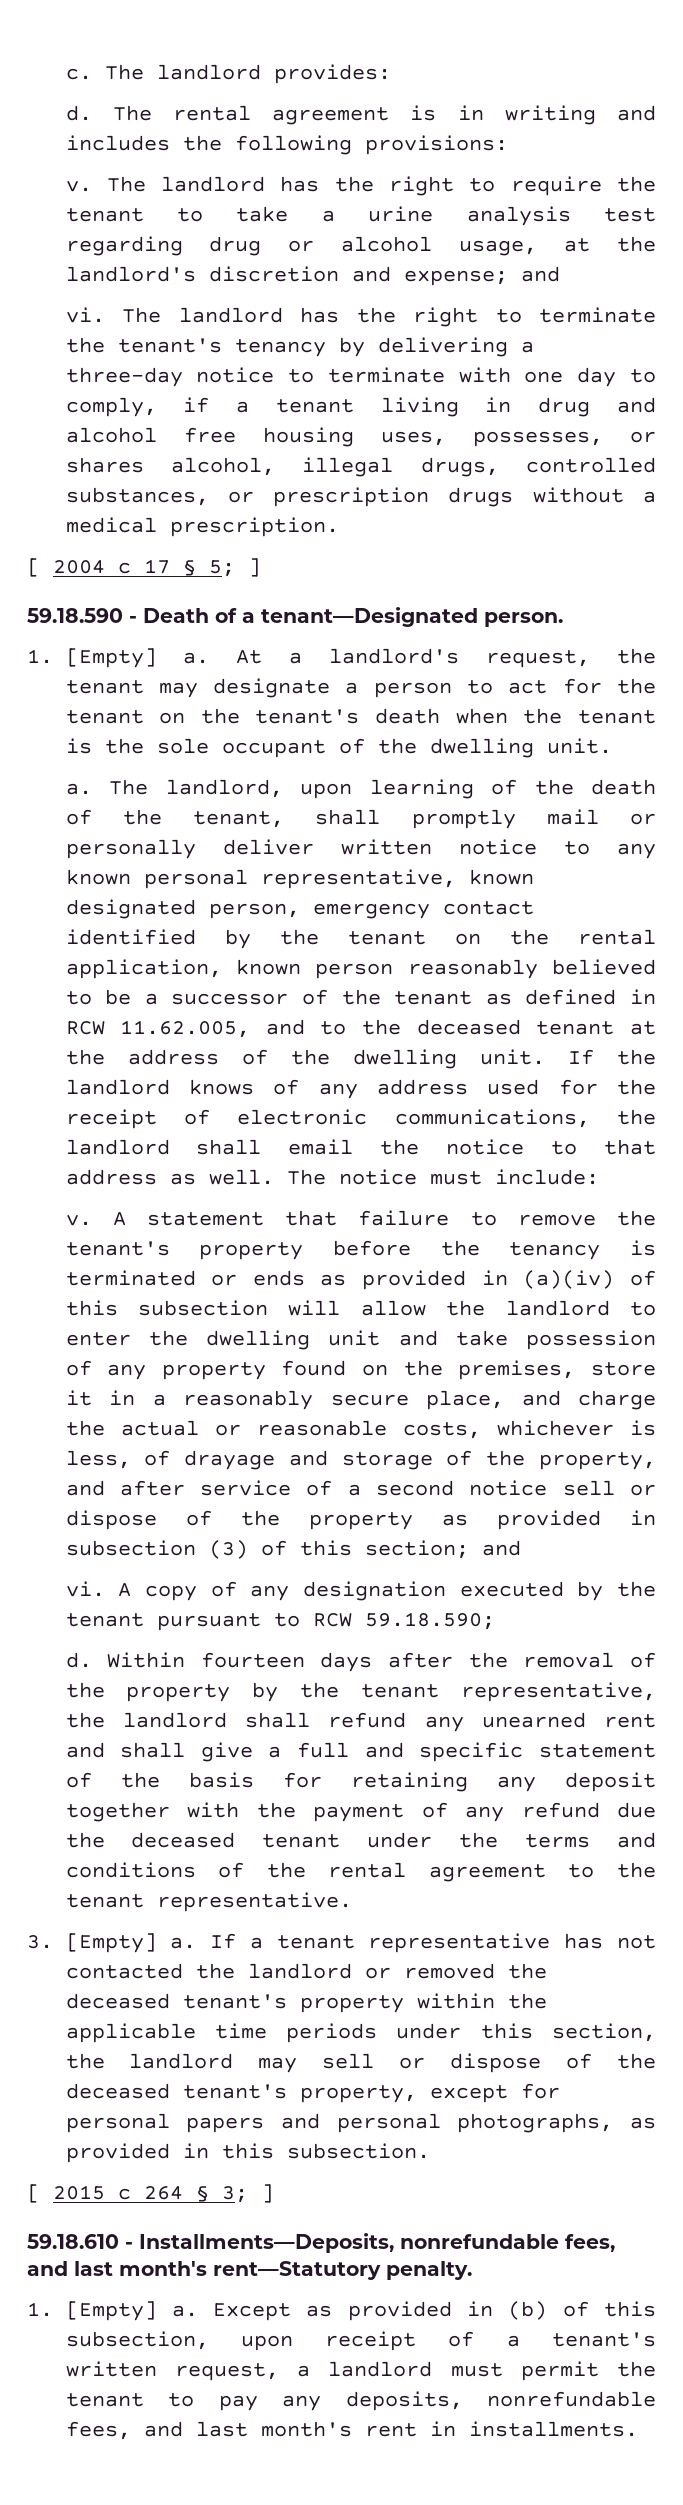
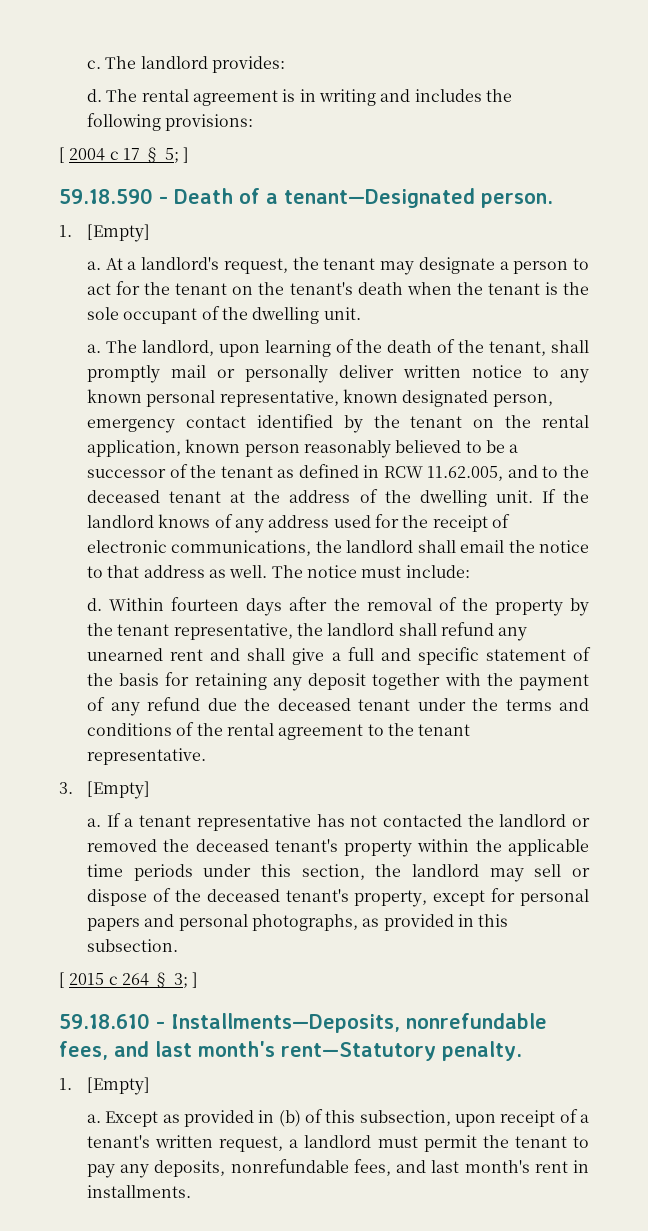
- v. The landlord has the right to require the tenant to take a urine analysis test regarding drug or alcohol usage, at the landlord's discretion and expense; and
- vi. The landlord has the right to terminate the tenant's tenancy by delivering a three-day notice to terminate with one day to comply, if a tenant living in drug and alcohol free housing uses, possesses, or shares alcohol, illegal drugs, controlled substances, or prescription drugs without a medical prescription.
  59.18.590 - Death of a tenant—Designated person.
- 1. [Empty] a.
+ 1. [Empty]
+ a.
- v. A statement that failure to remove the tenant's property before the tenancy is terminated or ends as provided in (a)(iv) of this subsection will allow the landlord to enter the dwelling unit and take possession of any property found on the premises, store it in a reasonably secure place, and charge the actual or reasonable costs, whichever is less, of drayage and storage of the property, and after service of a second notice sell or dispose of the property as provided in subsection (3) of this section; and
- vi. A copy of any designation executed by the tenant pursuant to RCW 59.18.590;
- 3. [Empty] a.
+ 3. [Empty]
+ a.
  59.18.610 - Installments—Deposits, nonrefundable fees, and last month's rent—Statutory penalty.
- 1. [Empty] a.
+ 1. [Empty]
+ a.

